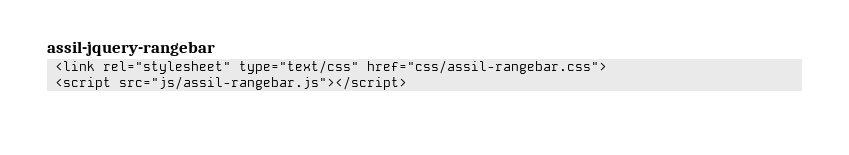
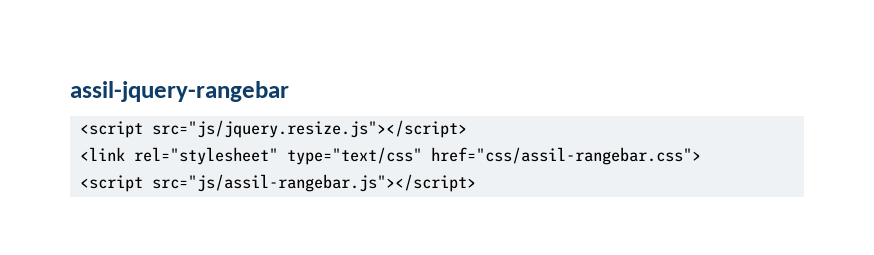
+ <script src="js/jquery.resize.js"></script>

